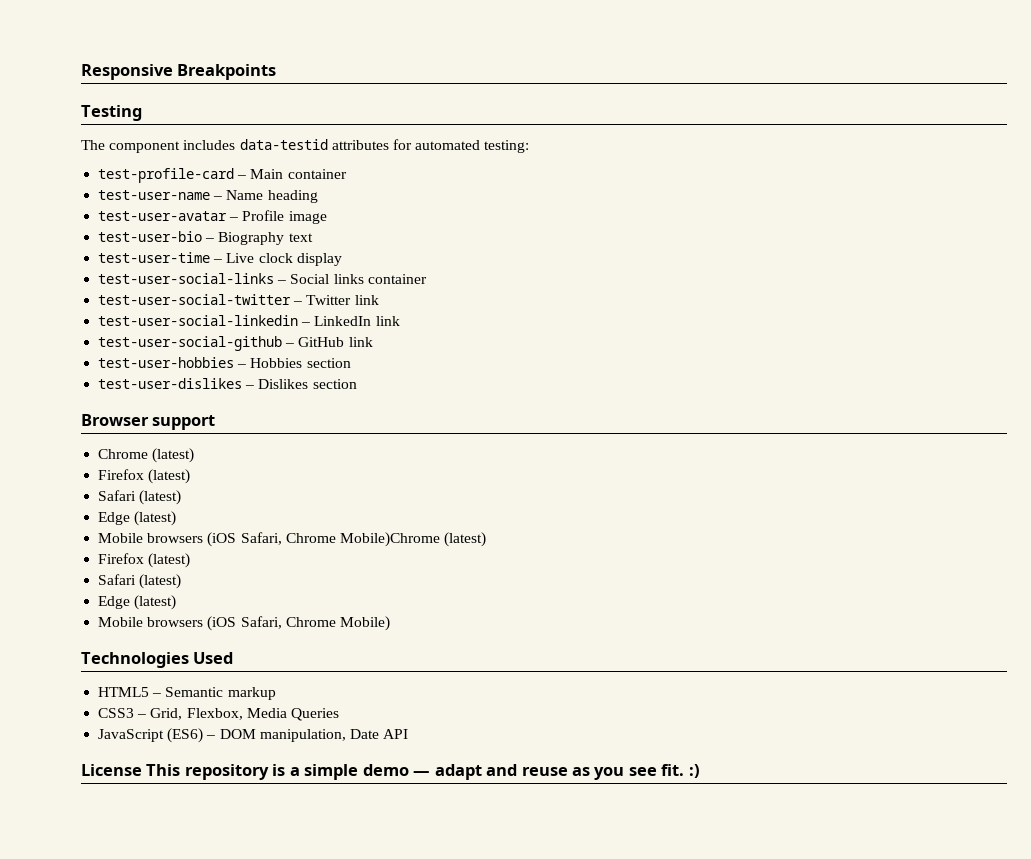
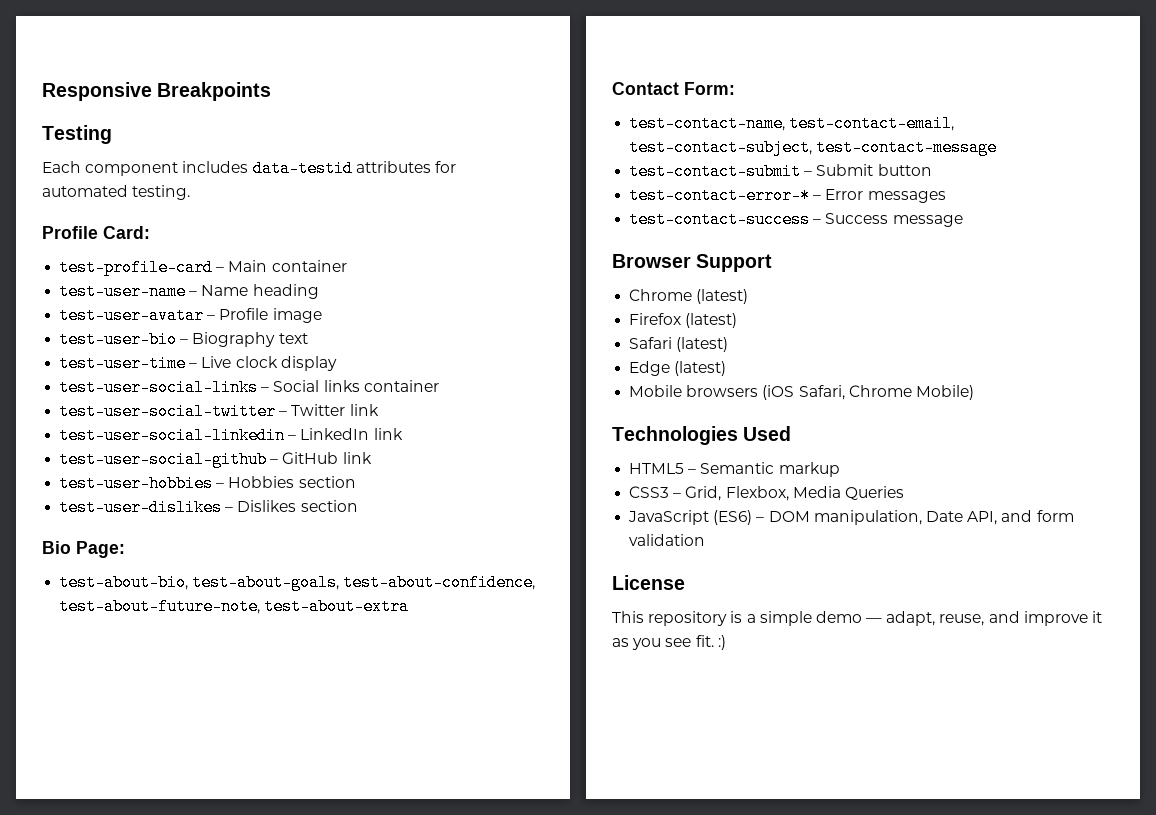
- The component includes data-testid attributes for automated testing:
+ Each component includes data-testid attributes for automated testing.
+ Profile Card:
+ Bio Page:
+ test-about-bio, test-about-goals, test-about-confidence, test-about-future-note, test-about-extra
+ Contact Form:
+ test-contact-name, test-contact-email, test-contact-subject, test-contact-message
+ test-contact-submit – Submit button
+ test-contact-error-* – Error messages
+ test-contact-success – Success message
- Browser support
+ Browser Support
- Mobile browsers (iOS Safari, Chrome Mobile)Chrome (latest)
- Firefox (latest)
- Safari (latest)
- Edge (latest)
- JavaScript (ES6) – DOM manipulation, Date API
+ JavaScript (ES6) – DOM manipulation, Date API, and form validation
- License This repository is a simple demo — adapt and reuse as you see fit. :)
+ License
+ This repository is a simple demo — adapt, reuse, and improve it as you see fit. :)

